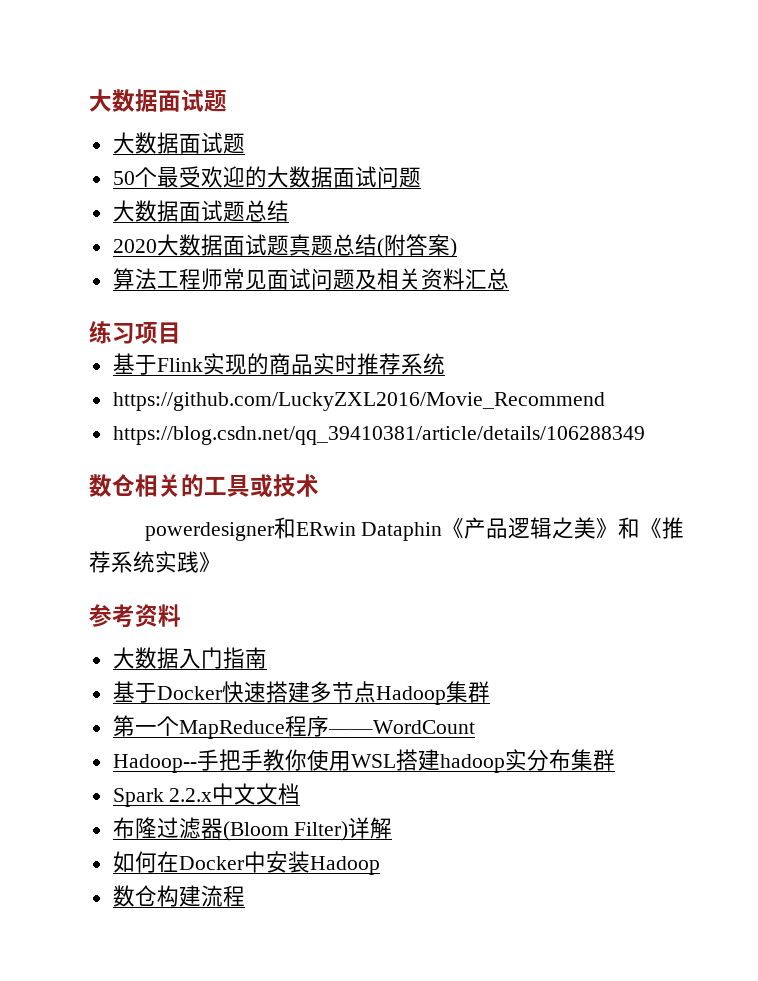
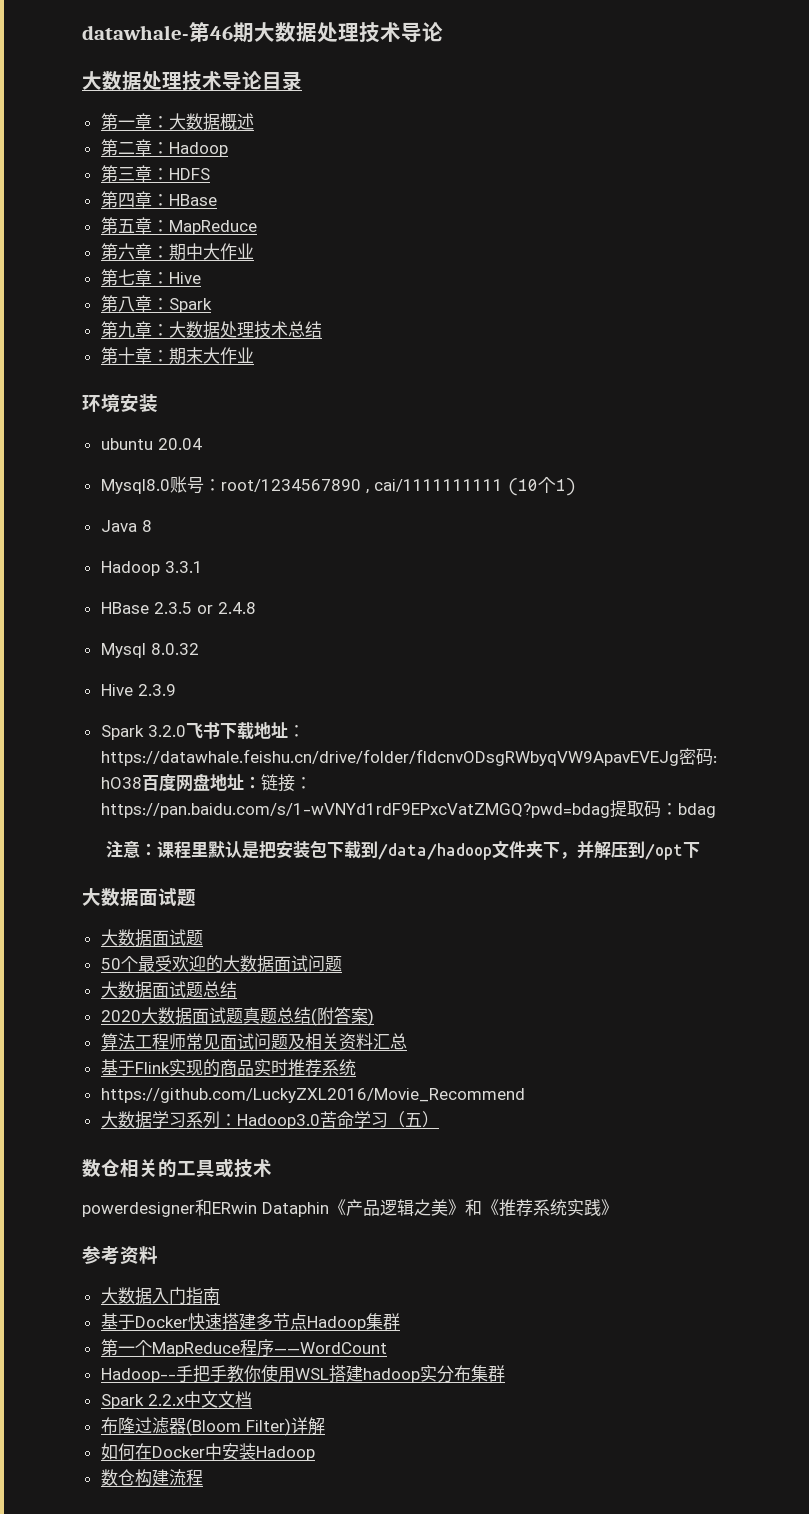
+ datawhale-第46期大数据处理技术导论
+ 大数据处理技术导论目录
+ 第一章：大数据概述
+ 第二章：Hadoop
+ 第三章：HDFS
+ 第四章：HBase
+ 第五章：MapReduce
+ 第六章：期中大作业
+ 第七章：Hive
+ 第八章：Spark
+ 第九章：大数据处理技术总结
+ 第十章：期末大作业
+ 环境安装
+ ubuntu 20.04
+ Mysql8.0账号：root/1234567890 , cai/1111111111 (10个1)
+ Java 8
+ Hadoop 3.3.1
+ HBase 2.3.5 or 2.4.8
+ Mysql 8.0.32
+ Hive 2.3.9
+ Spark 3.2.0飞书下载地址：https://datawhale.feishu.cn/drive/folder/fldcnvODsgRWbyqVW9ApavEVEJg密码: hO38百度网盘地址：链接：https://pan.baidu.com/s/1-wVNYd1rdF9EPxcVatZMGQ?pwd=bdag提取码：bdag
+ 注意：课程里默认是把安装包下载到/data/hadoop文件夹下，并解压到/opt下
- 练习项目
- https://blog.csdn.net/qq_39410381/article/details/106288349
+ 大数据学习系列：Hadoop3.0苦命学习（五）

